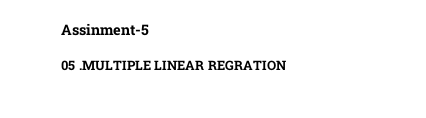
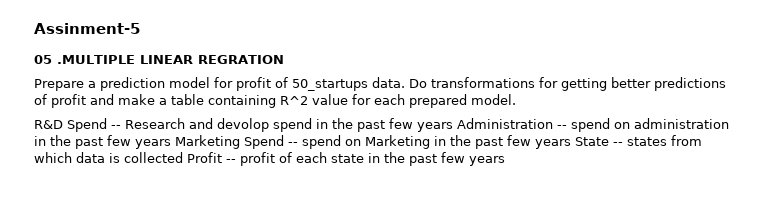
+ Prepare a prediction model for profit of 50_startups data. Do transformations for getting better predictions of profit and make a table containing R^2 value for each prepared model.
+ R&D Spend -- Research and devolop spend in the past few years Administration -- spend on administration in the past few years Marketing Spend -- spend on Marketing in the past few years State -- states from which data is collected Profit -- profit of each state in the past few years

